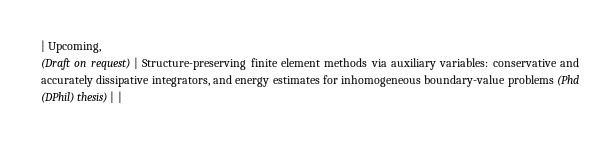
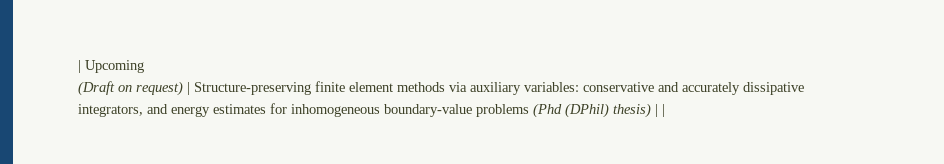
- | Upcoming,
+ | Upcoming

